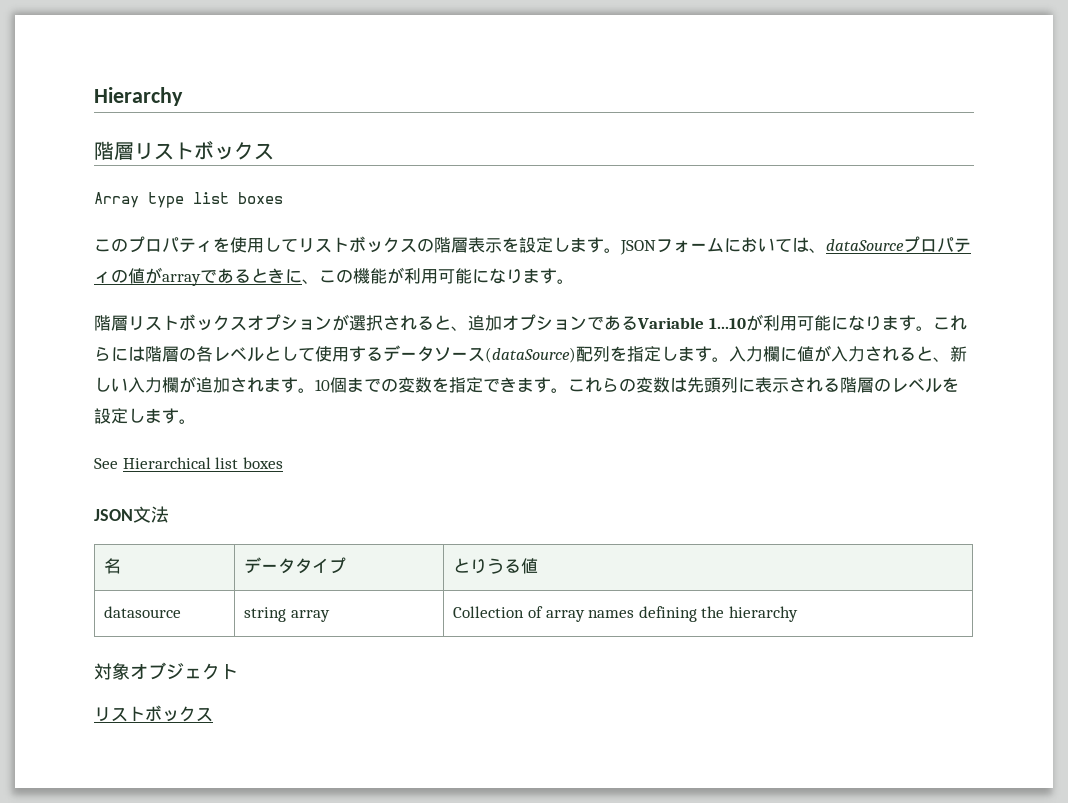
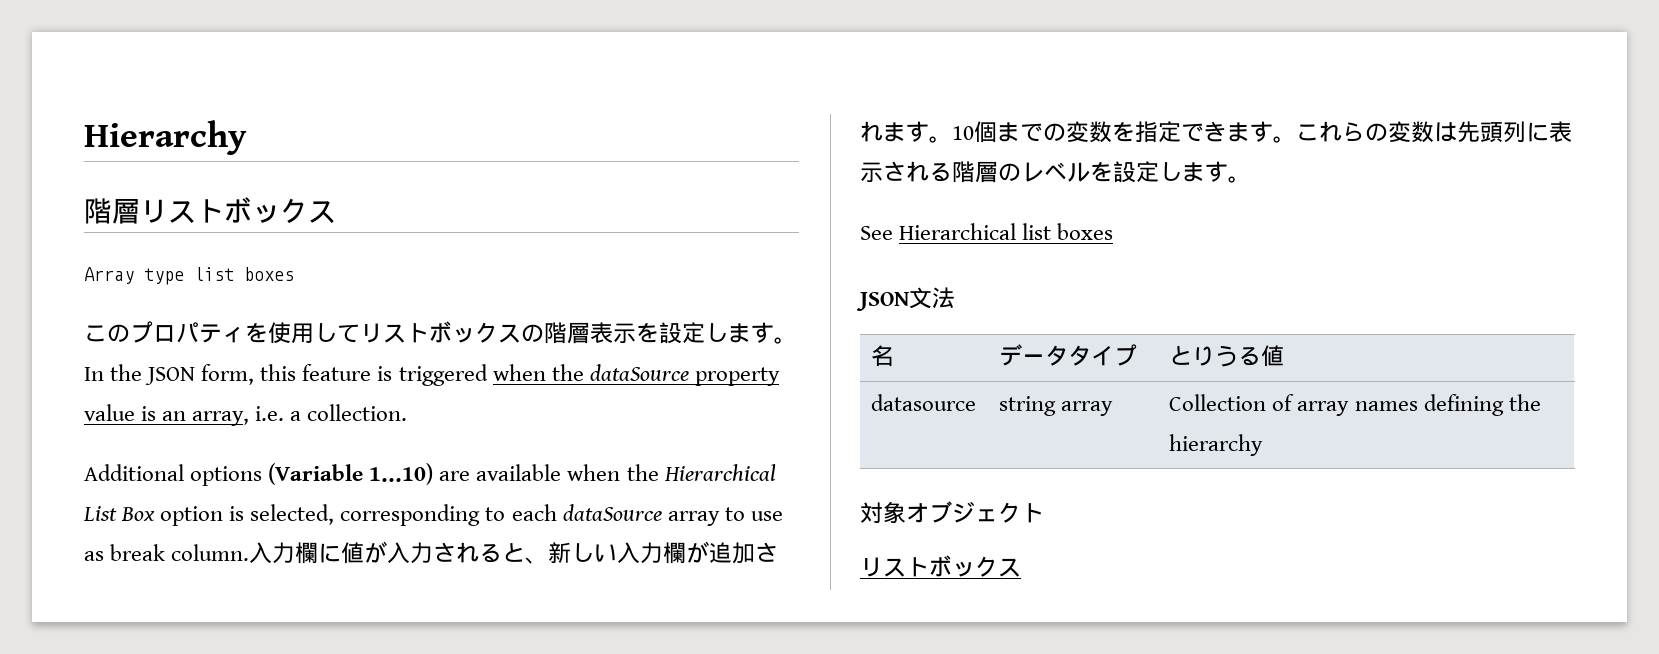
- JSONフォームにおいては、dataSourceプロパティの値がarrayであるときに、この機能が利用可能になります。
- 階層リストボックスオプションが選択されると、追加オプションであるVariable 1...10が利用可能になります。これらには階層の各レベルとして使用するデータソース(dataSource)配列を指定します。
+ In the JSON form, this feature is triggered when the dataSource property value is an array, i.e. a collection.
+ Additional options (Variable 1...10) are available when the Hierarchical List Box option is selected, corresponding to each dataSource array to use as break column.

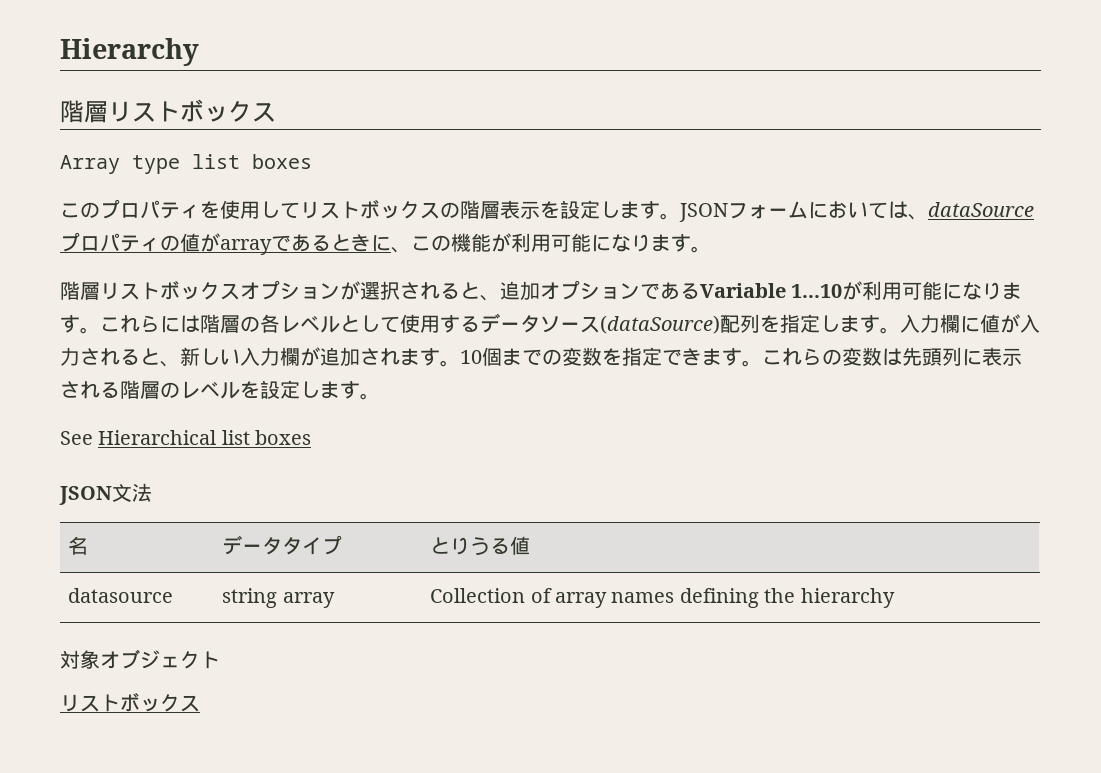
- In the JSON form, this feature is triggered when the dataSource property value is an array, i.e. a collection.
- Additional options (Variable 1...10) are available when the Hierarchical List Box option is selected, corresponding to each dataSource array to use as break column.
+ JSONフォームにおいては、dataSourceプロパティの値がarrayであるときに、この機能が利用可能になります。
+ 階層リストボックスオプションが選択されると、追加オプションであるVariable 1...10が利用可能になります。これらには階層の各レベルとして使用するデータソース(dataSource)配列を指定します。

